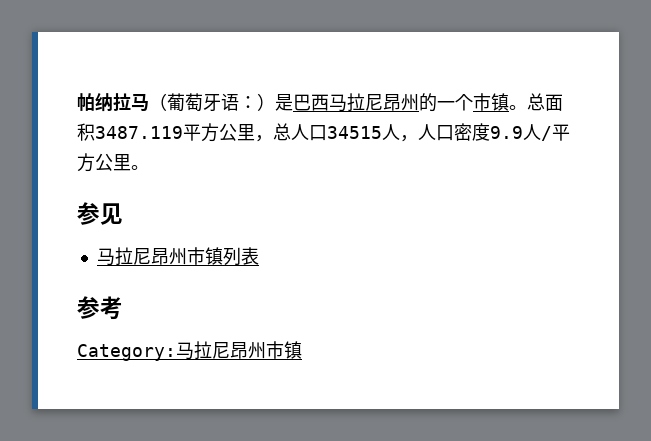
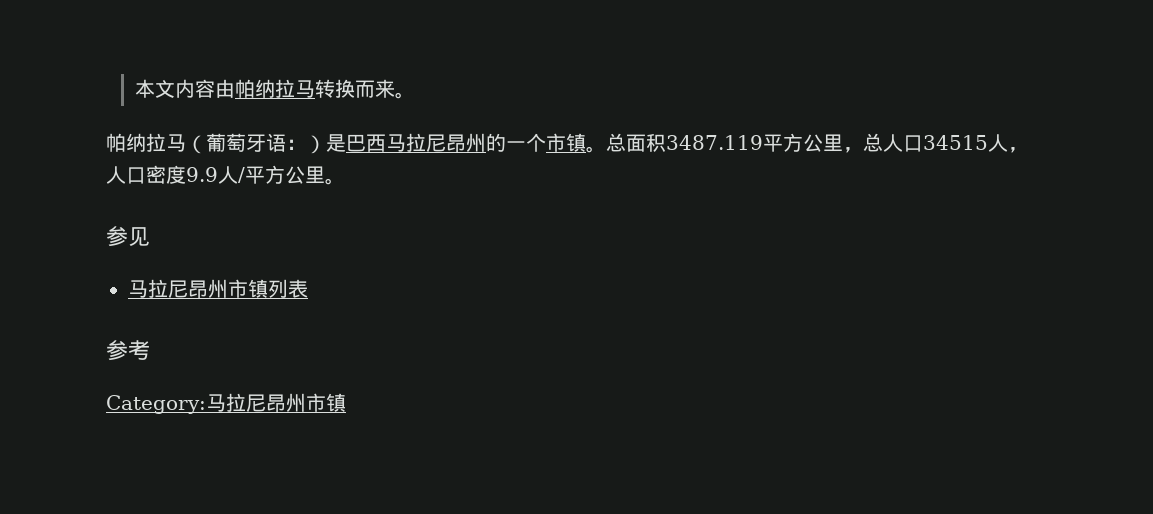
+ 本文内容由帕纳拉马转换而来。

